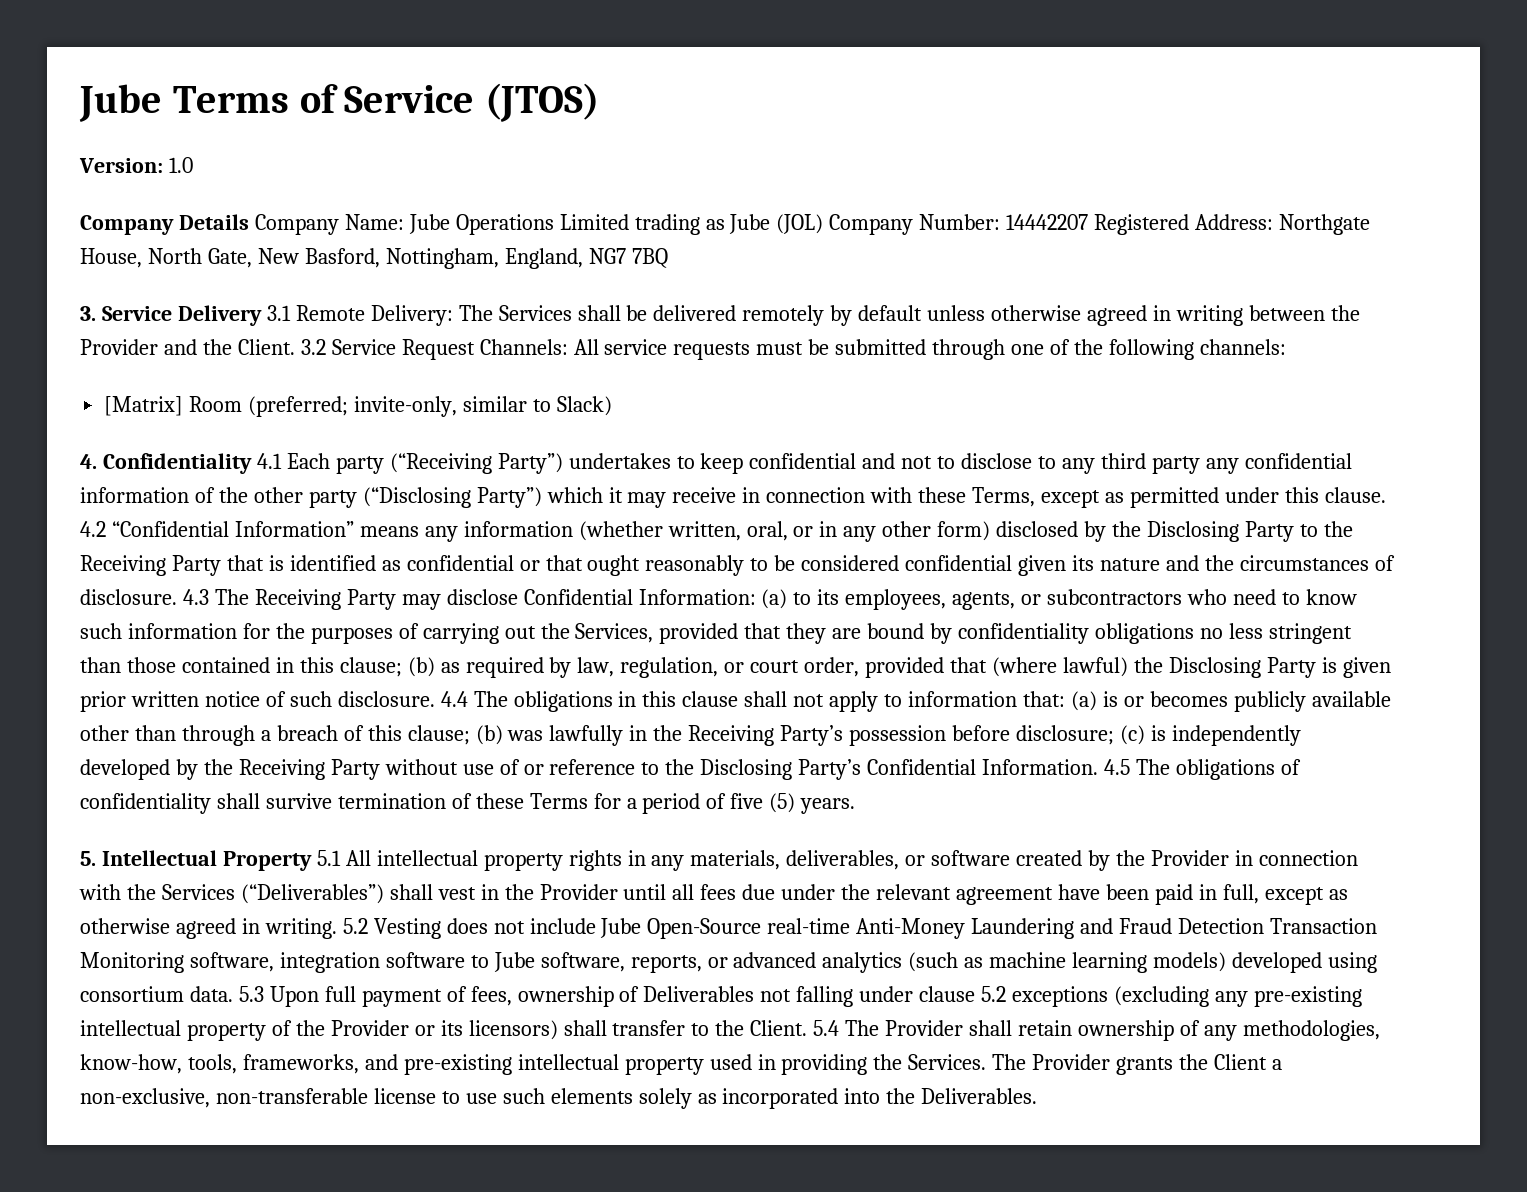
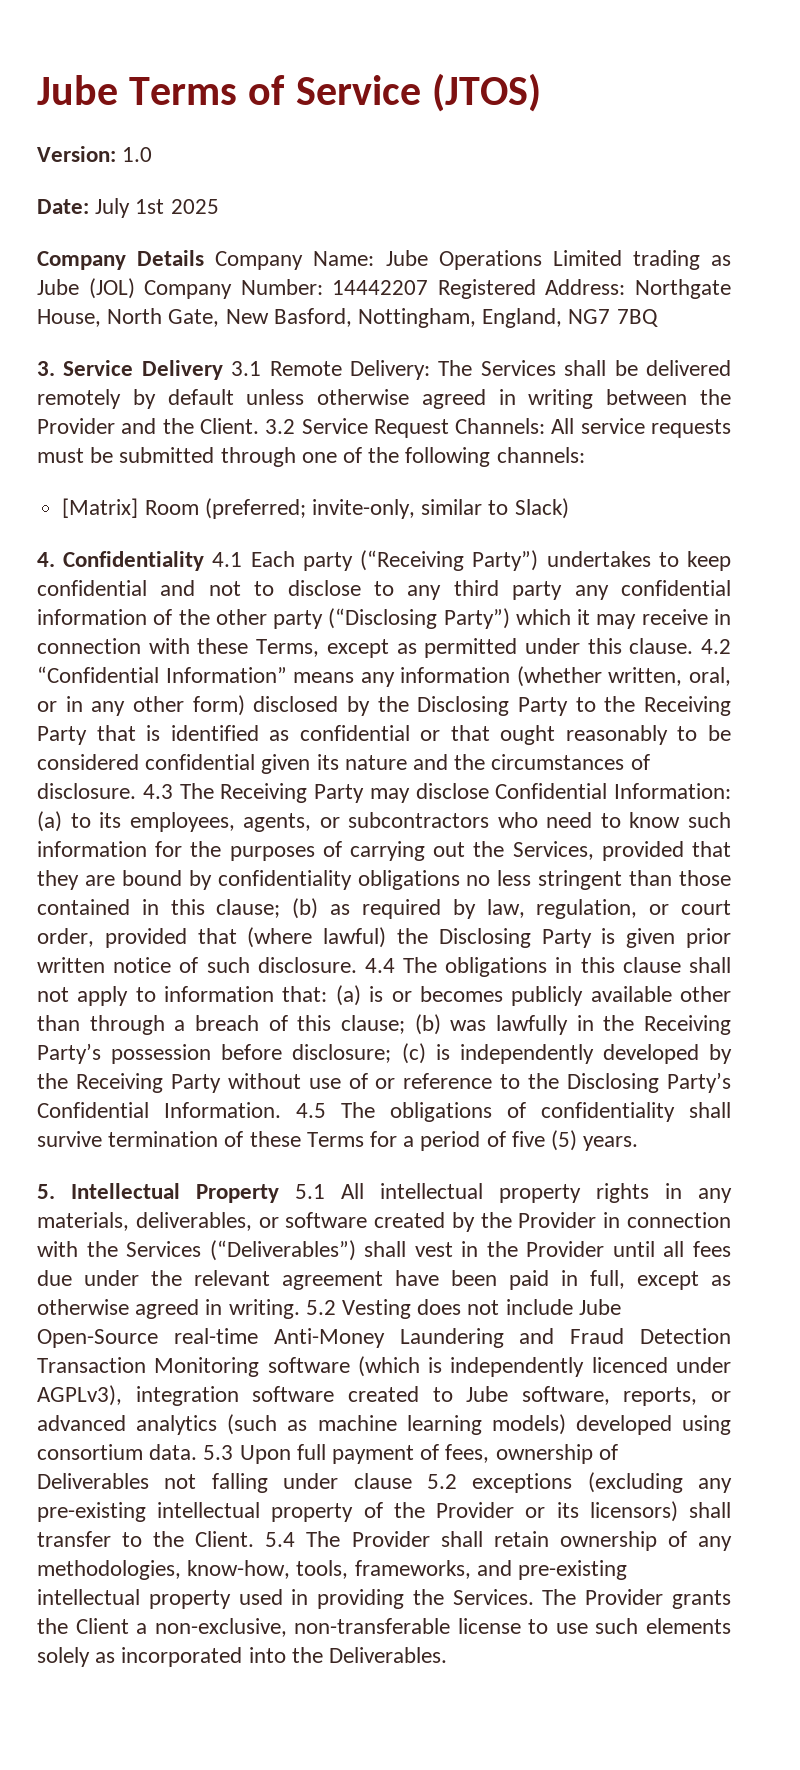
+ Date: July 1st 2025
- 5.2 Vesting does not include Jube Open-Source real-time Anti-Money Laundering and Fraud Detection Transaction Monitoring software, integration software to Jube software, reports, or advanced analytics (such as machine learning models) developed using consortium data.
+ 5.2 Vesting does not include Jube Open-Source real-time Anti-Money Laundering and Fraud Detection Transaction Monitoring software (which is independently licenced under AGPLv3), integration software created to Jube software, reports, or advanced analytics (such as machine learning models) developed using consortium data.

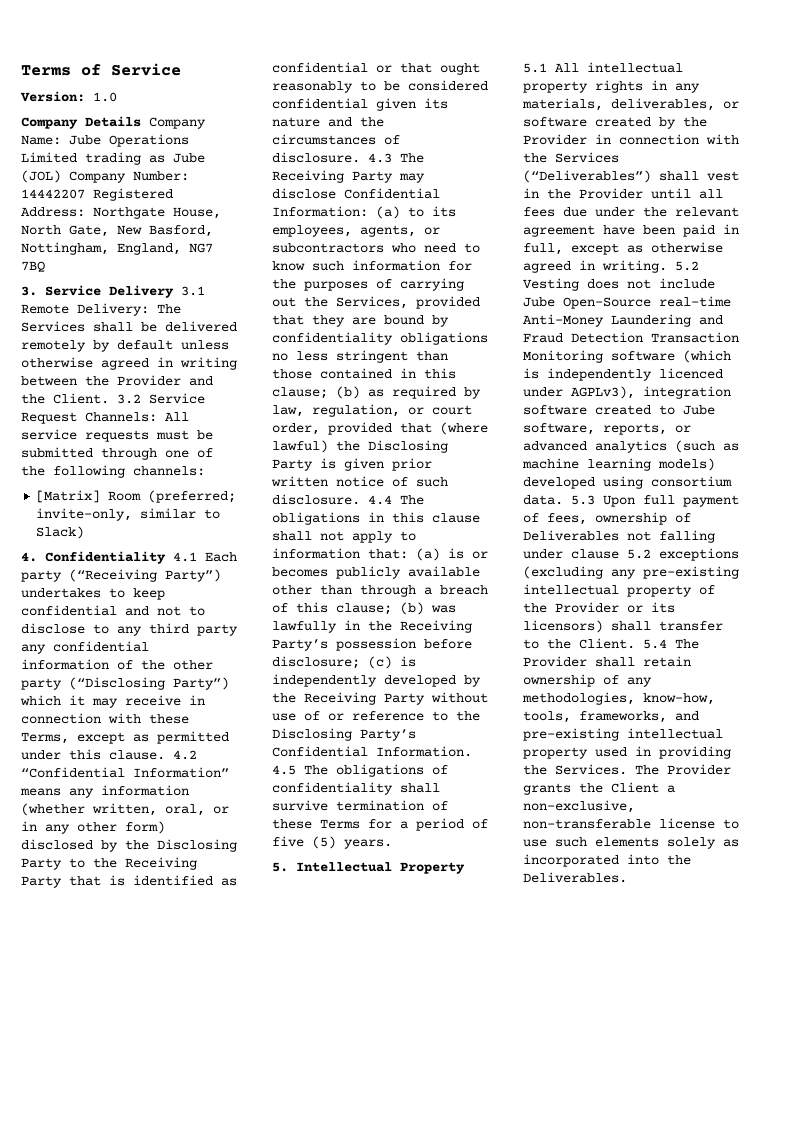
- Jube Terms of Service (JTOS)
+ Terms of Service
- Date: July 1st 2025

